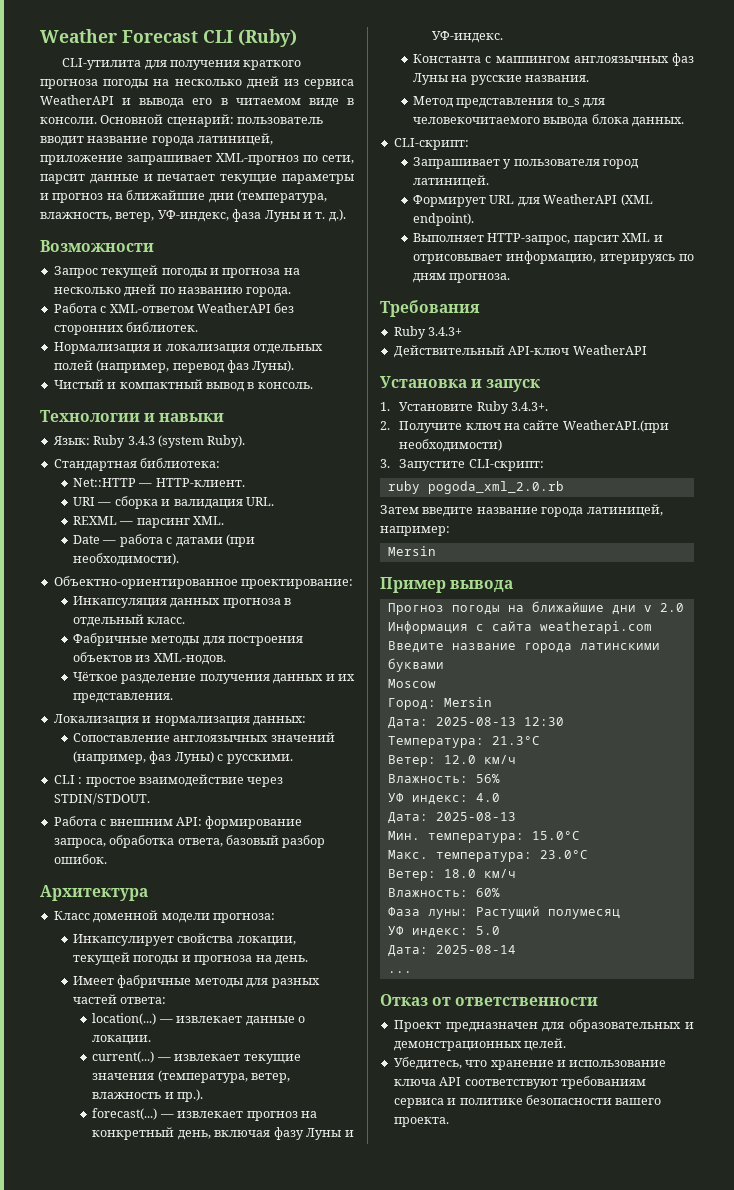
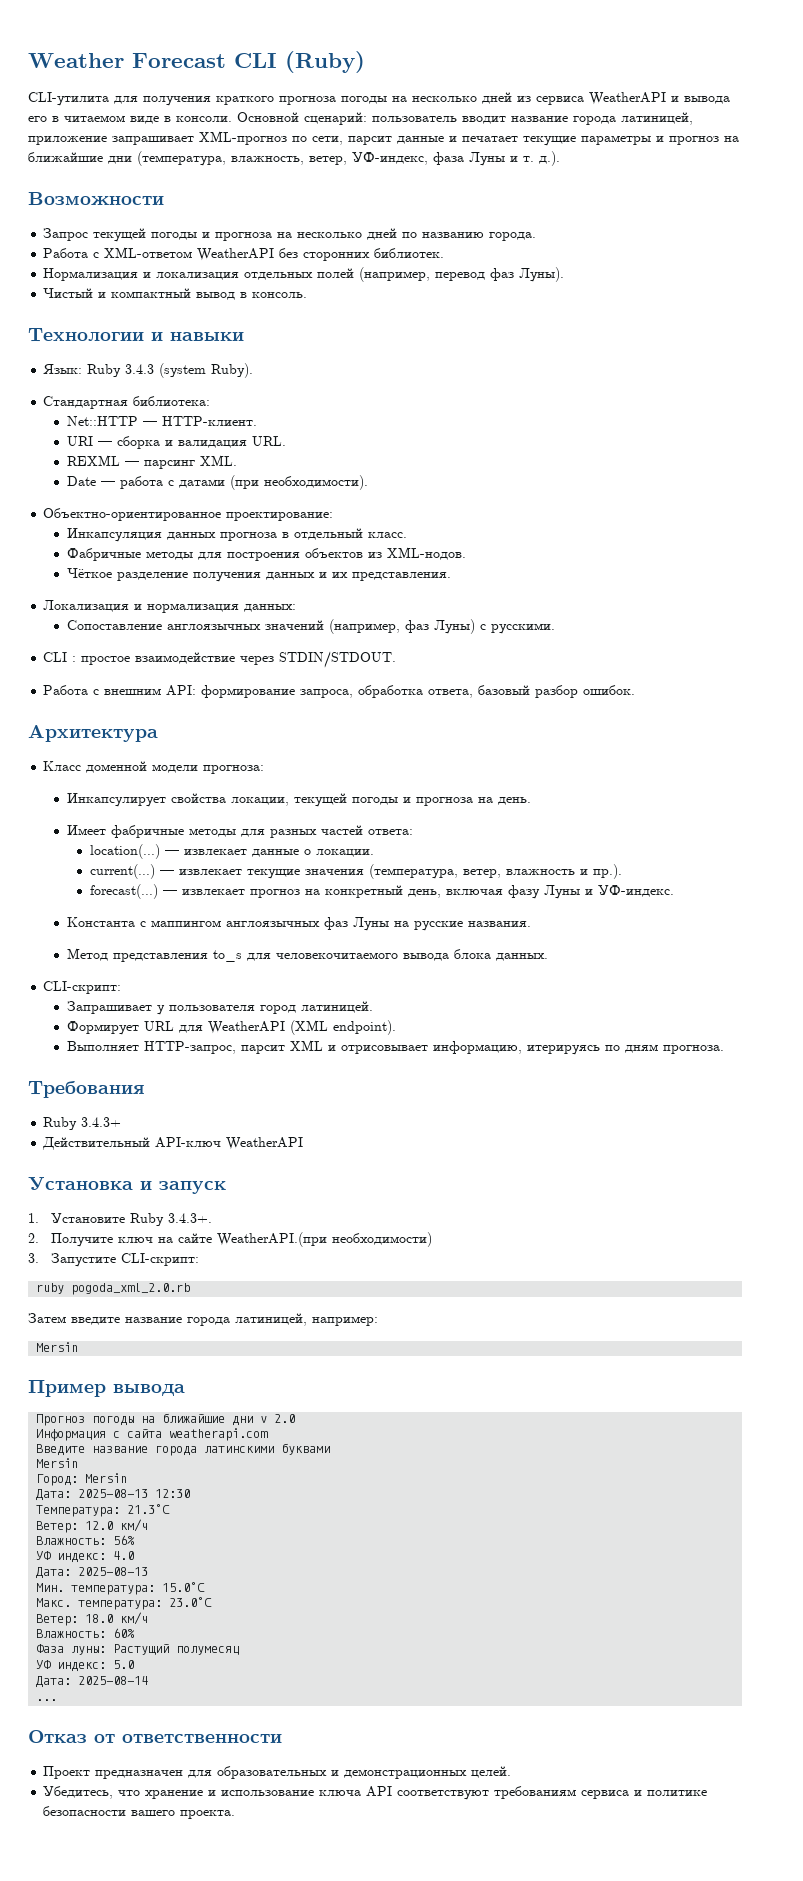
  Введите название города латинскими буквами
- Moscow
+ Mersin

